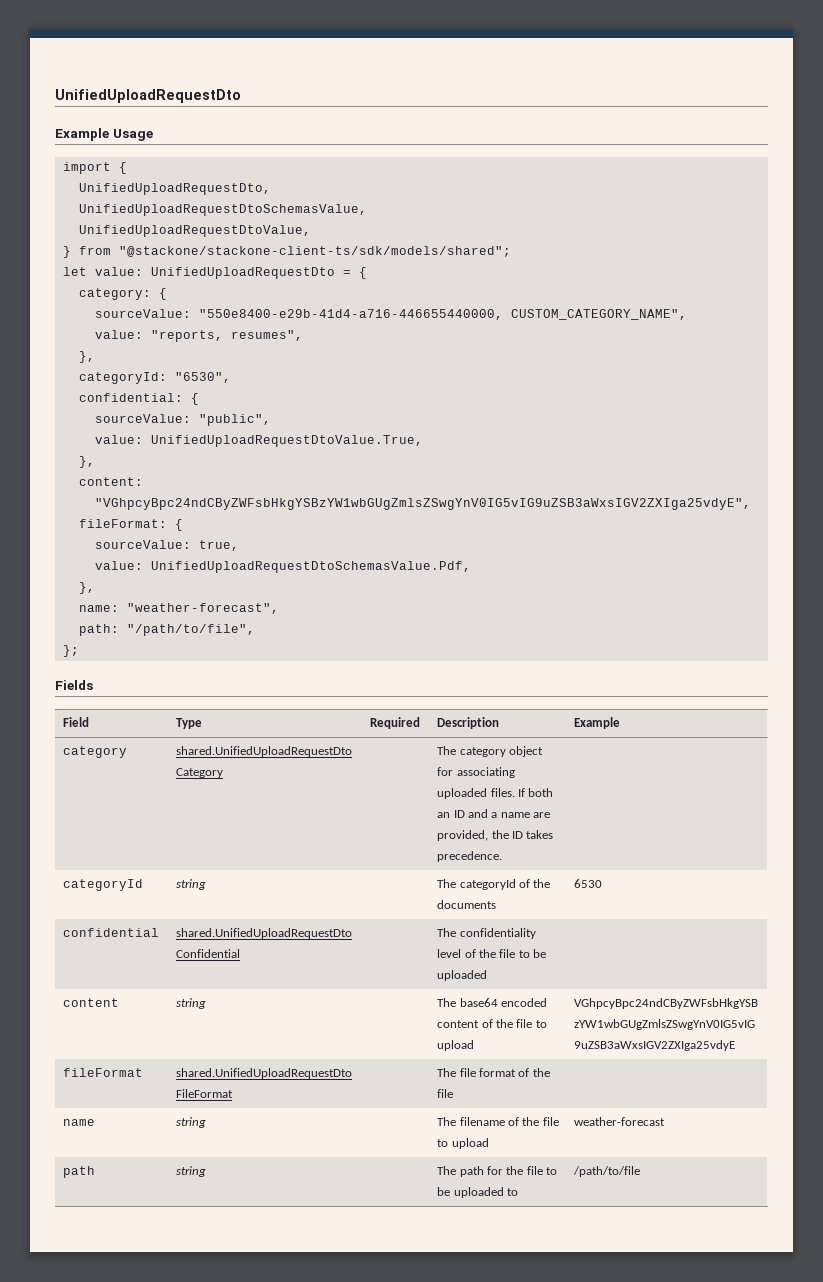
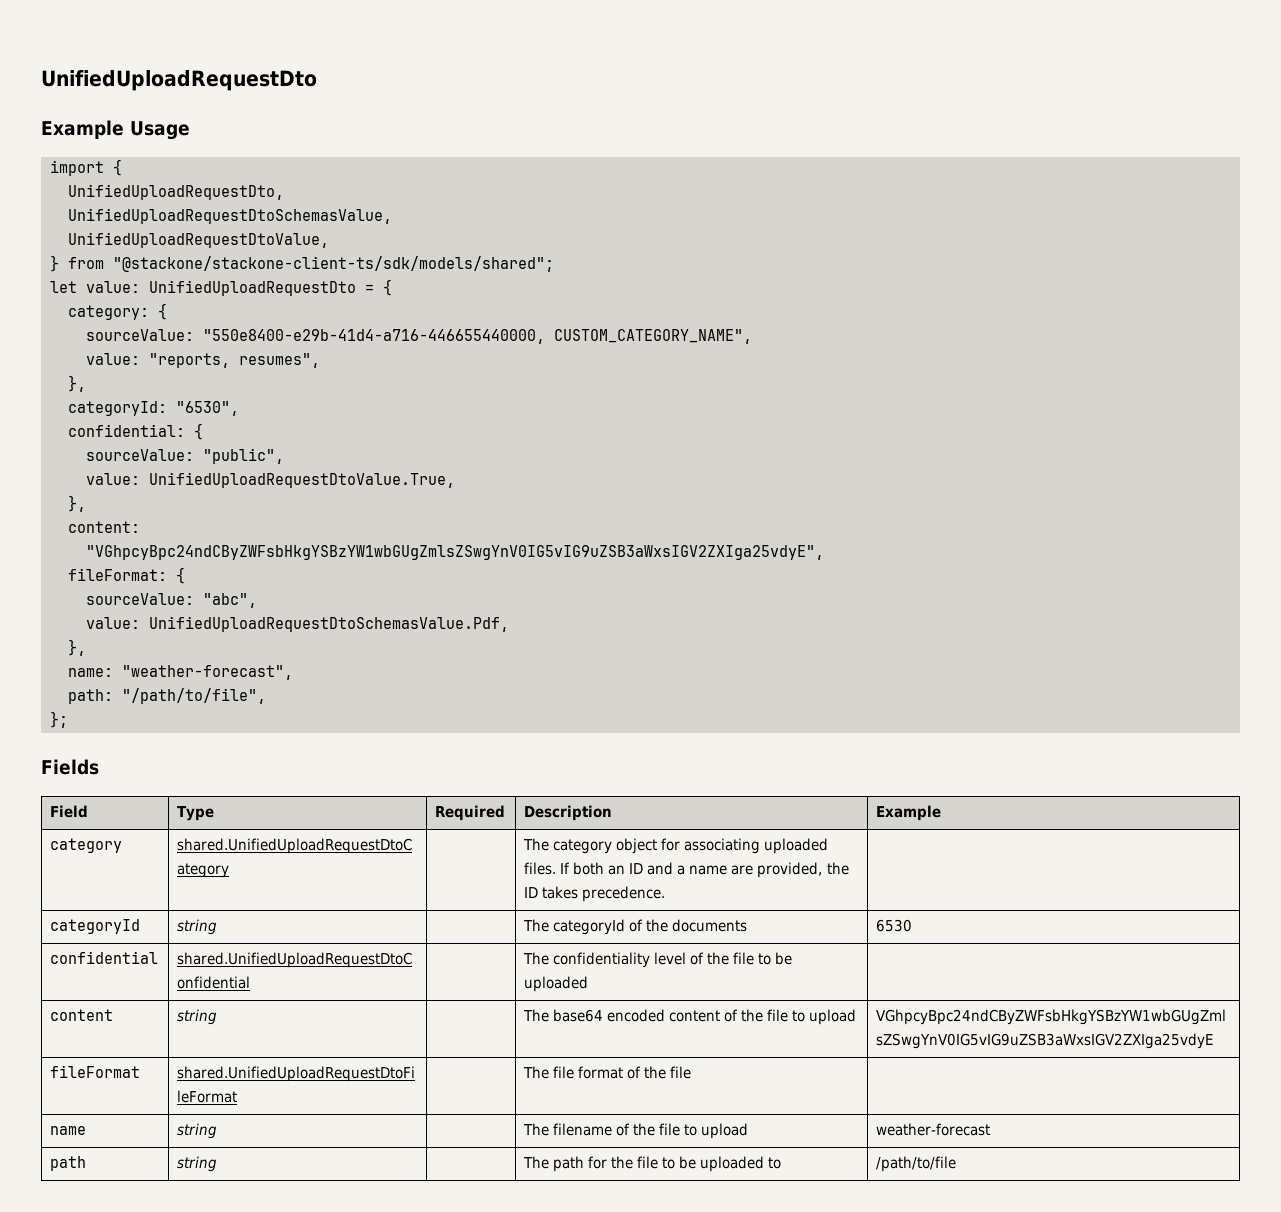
- sourceValue: true,
+ sourceValue: "abc",

